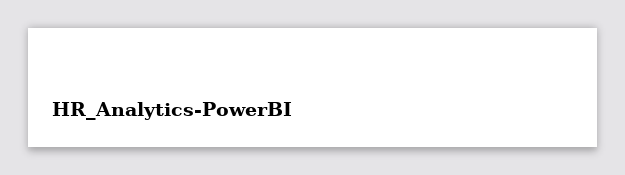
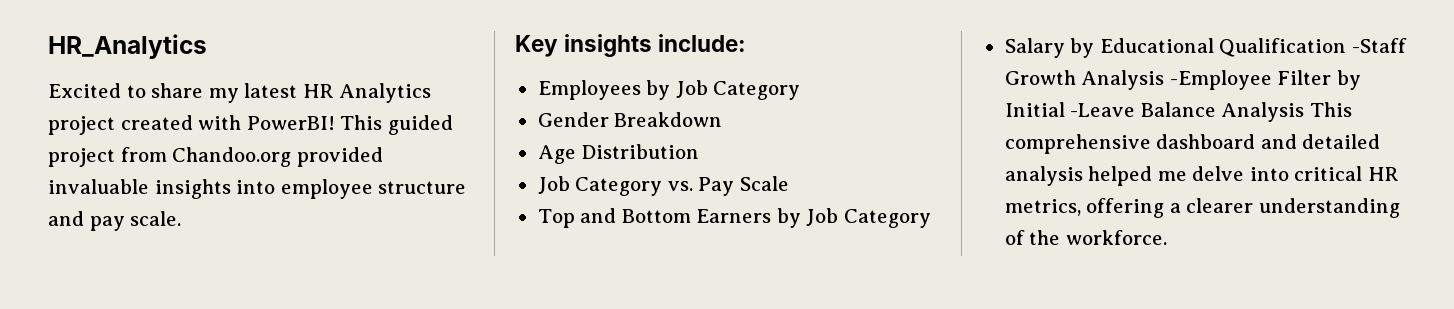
- HR_Analytics-PowerBI
+ HR_Analytics
+ Excited to share my latest HR Analytics project created with PowerBI! This guided project from Chandoo.org provided invaluable insights into employee structure and pay scale.
+ Key insights include:
+ Employees by Job Category
+ Gender Breakdown
+ Age Distribution
+ Job Category vs. Pay Scale
+ Top and Bottom Earners by Job Category
+ Salary by Educational Qualification -Staff Growth Analysis -Employee Filter by Initial -Leave Balance Analysis This comprehensive dashboard and detailed analysis helped me delve into critical HR metrics, offering a clearer understanding of the workforce.

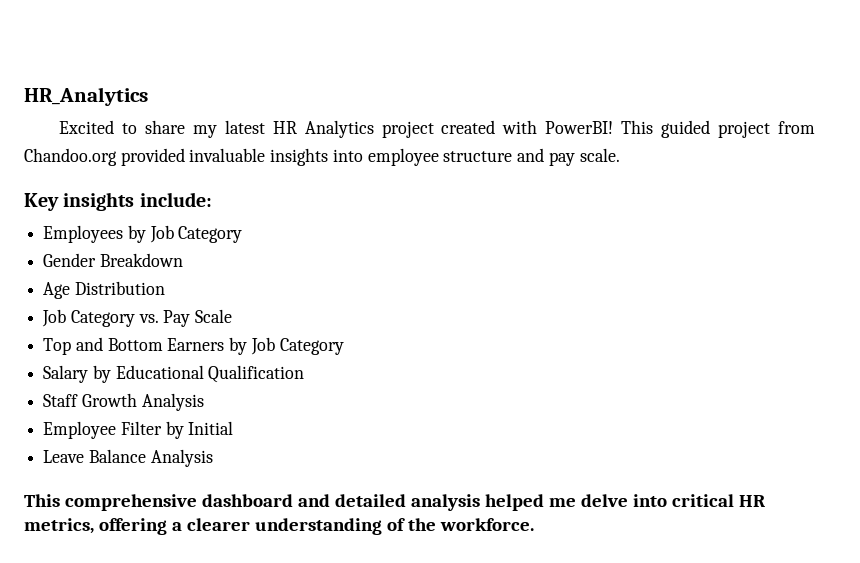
- Salary by Educational Qualification -Staff Growth Analysis -Employee Filter by Initial -Leave Balance Analysis This comprehensive dashboard and detailed analysis helped me delve into critical HR metrics, offering a clearer understanding of the workforce.
+ Salary by Educational Qualification
+ Staff Growth Analysis
+ Employee Filter by Initial
+ Leave Balance Analysis
+ This comprehensive dashboard and detailed analysis helped me delve into critical HR metrics, offering a clearer understanding of the workforce.

